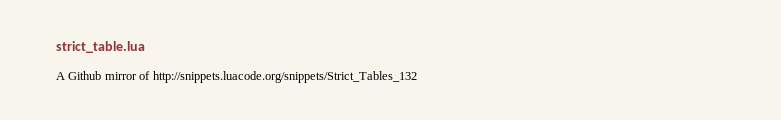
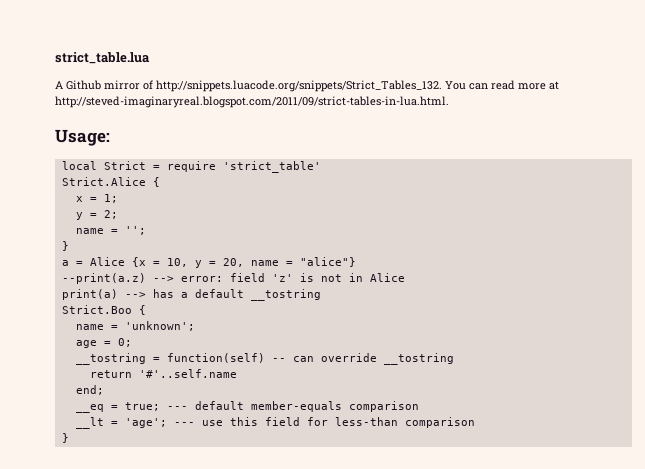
- A Github mirror of http://snippets.luacode.org/snippets/Strict_Tables_132
+ A Github mirror of http://snippets.luacode.org/snippets/Strict_Tables_132. You can read more at http://steved-imaginaryreal.blogspot.com/2011/09/strict-tables-in-lua.html.
+ Usage:
+ local Strict = require 'strict_table'
+ Strict.Alice {
+ x = 1;
+ y = 2;
+ name = '';
+ }
+ a = Alice {x = 10, y = 20, name = "alice"}
+ --print(a.z) --> error: field 'z' is not in Alice
+ print(a) --> has a default __tostring
+ Strict.Boo {
+ name = 'unknown';
+ age = 0;
+ __tostring = function(self) -- can override __tostring
+ return '#'..self.name
+ end;
+ __eq = true; --- default member-equals comparison
+ __lt = 'age'; --- use this field for less-than comparison
+ }

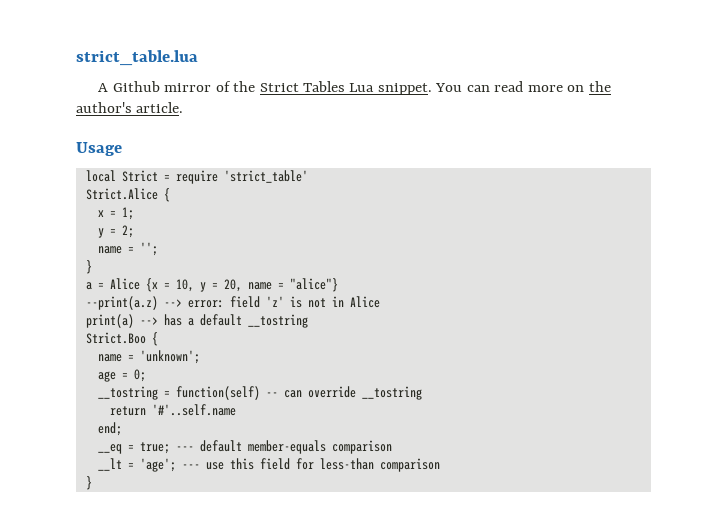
- A Github mirror of http://snippets.luacode.org/snippets/Strict_Tables_132. You can read more at http://steved-imaginaryreal.blogspot.com/2011/09/strict-tables-in-lua.html.
- Usage:
+ A Github mirror of the Strict Tables Lua snippet. You can read more on the author's article.
+ Usage

